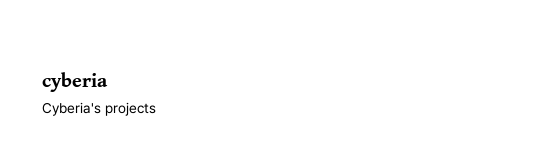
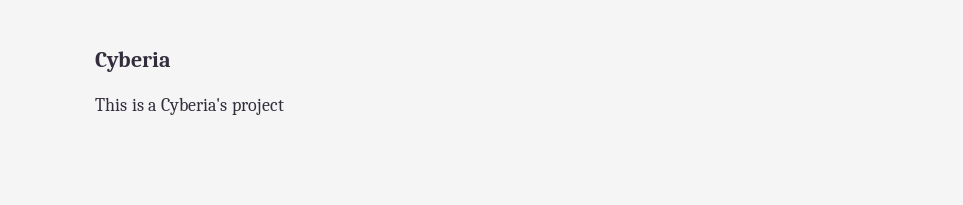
- cyberia
- Cyberia's projects
+ Cyberia
+ This is a Cyberia's project

